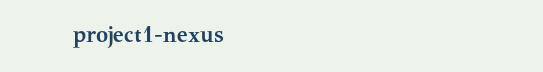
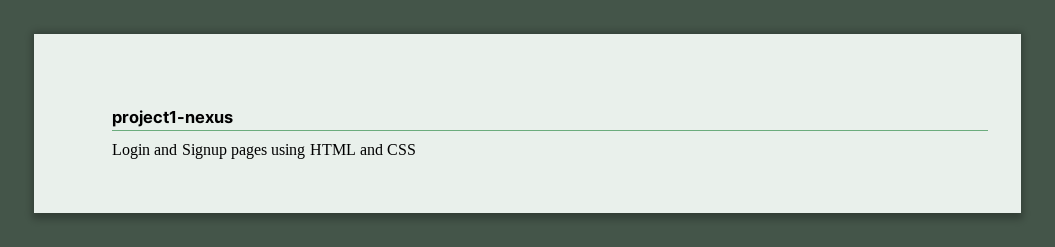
+ Login and Signup pages using HTML and CSS

